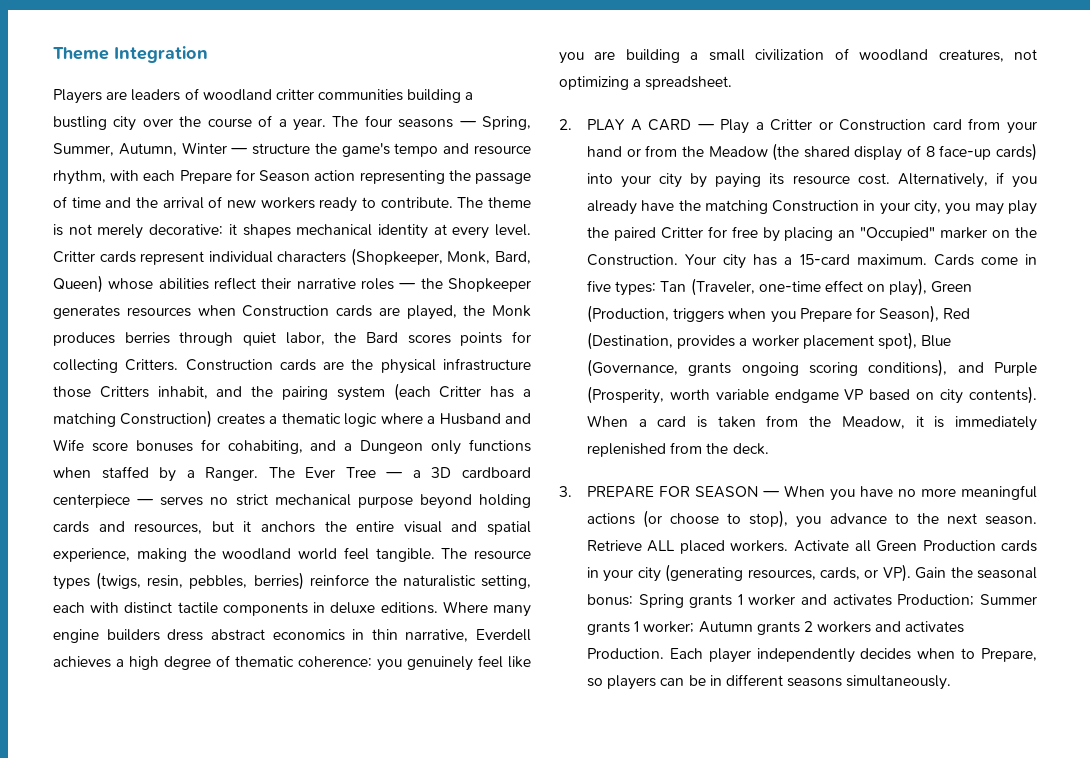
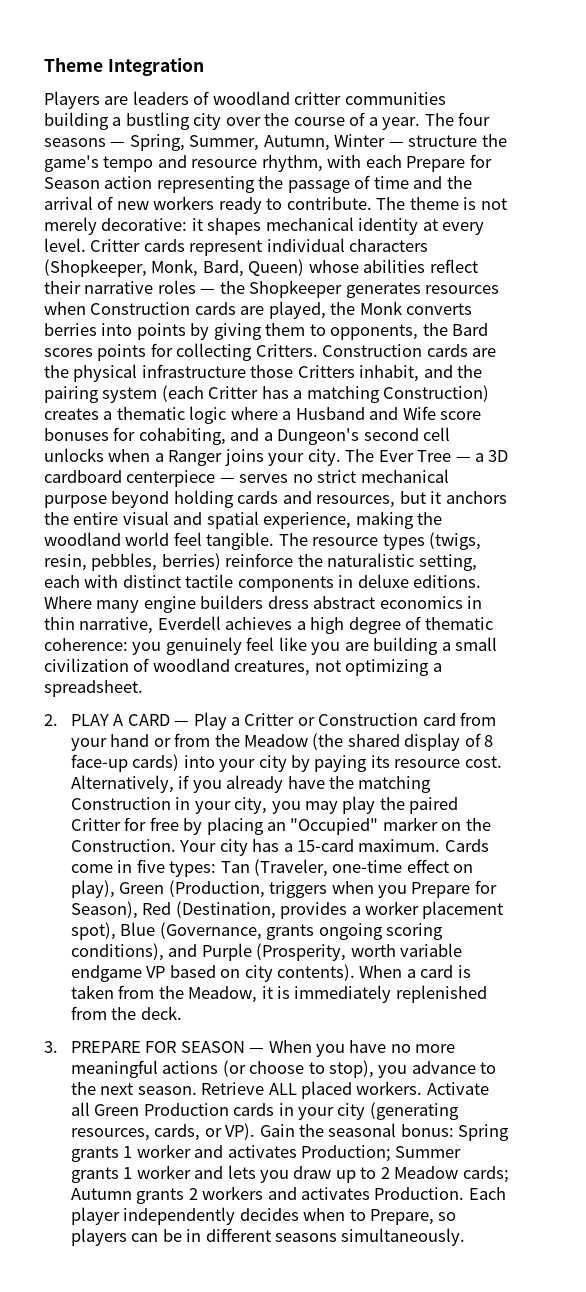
- Critter cards represent individual characters (Shopkeeper, Monk, Bard, Queen) whose abilities reflect their narrative roles — the Shopkeeper generates resources when Construction cards are played, the Monk produces berries through quiet labor, the Bard scores points for collecting Critters.
+ Critter cards represent individual characters (Shopkeeper, Monk, Bard, Queen) whose abilities reflect their narrative roles — the Shopkeeper generates resources when Construction cards are played, the Monk converts berries into points by giving them to opponents, the Bard scores points for collecting Critters.
- Construction cards are the physical infrastructure those Critters inhabit, and the pairing system (each Critter has a matching Construction) creates a thematic logic where a Husband and Wife score bonuses for cohabiting, and a Dungeon only functions when staffed by a Ranger.
+ Construction cards are the physical infrastructure those Critters inhabit, and the pairing system (each Critter has a matching Construction) creates a thematic logic where a Husband and Wife score bonuses for cohabiting, and a Dungeon's second cell unlocks when a Ranger joins your city.
- Activate all Green Production cards in your city (generating resources, cards, or VP). Gain the seasonal bonus: Spring grants 1 worker and activates Production; Summer grants 1 worker; Autumn grants 2 workers and activates Production.
+ Activate all Green Production cards in your city (generating resources, cards, or VP). Gain the seasonal bonus: Spring grants 1 worker and activates Production; Summer grants 1 worker and lets you draw up to 2 Meadow cards; Autumn grants 2 workers and activates Production.

